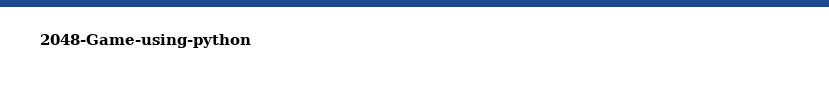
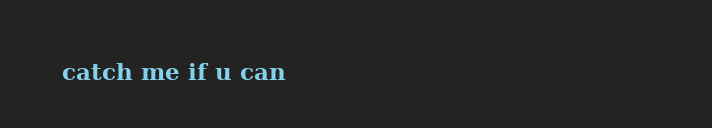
- 2048-Game-using-python
+ catch me if u can

